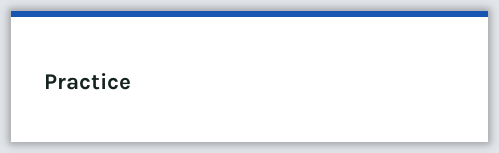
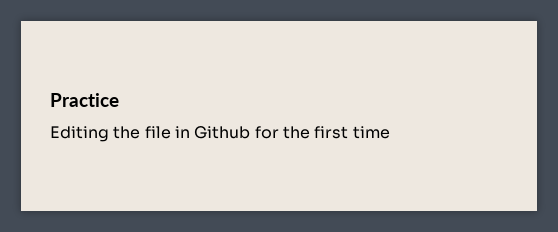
+ Editing the file in Github for the first time

